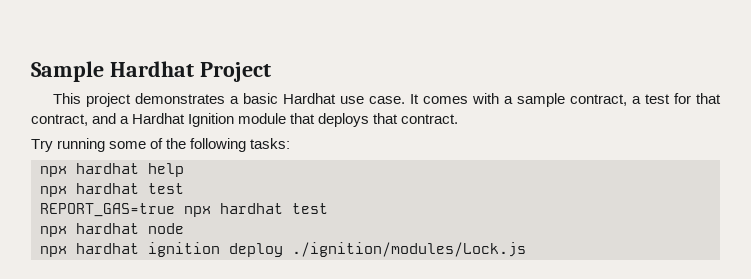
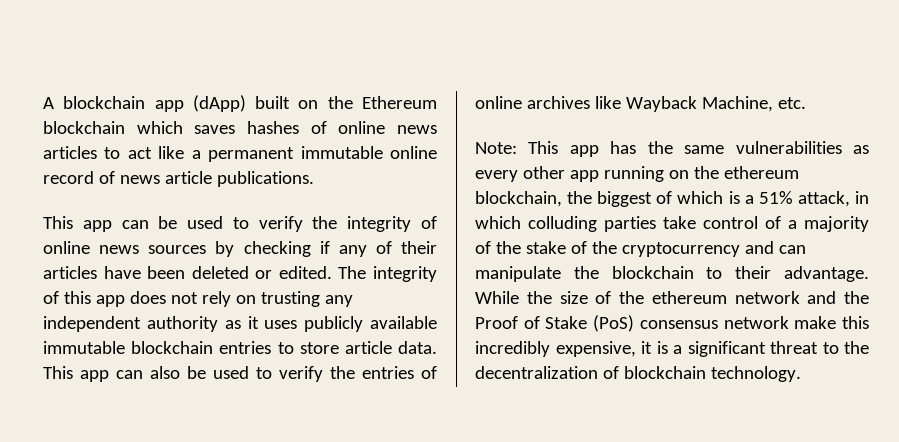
- Sample Hardhat Project
- This project demonstrates a basic Hardhat use case. It comes with a sample contract, a test for that contract, and a Hardhat Ignition module that deploys that contract.
- Try running some of the following tasks:
- npx hardhat help
- npx hardhat test
- REPORT_GAS=true npx hardhat test
- npx hardhat node
- npx hardhat ignition deploy ./ignition/modules/Lock.js
+ A blockchain app (dApp) built on the Ethereum blockchain which saves hashes of online news articles to act like a permanent immutable online record of news article publications.
+ This app can be used to verify the integrity of online news sources by checking if any of their articles have been deleted or edited. The integrity of this app does not rely on trusting any independent authority as it uses publicly available immutable blockchain entries to store article data. This app can also be used to verify the entries of online archives like Wayback Machine, etc.
+ Note: This app has the same vulnerabilities as every other app running on the ethereum blockchain, the biggest of which is a 51% attack, in which colluding parties take control of a majority of the stake of the cryptocurrency and can manipulate the blockchain to their advantage. While the size of the ethereum network and the Proof of Stake (PoS) consensus network make this incredibly expensive, it is a significant threat to the decentralization of blockchain technology.

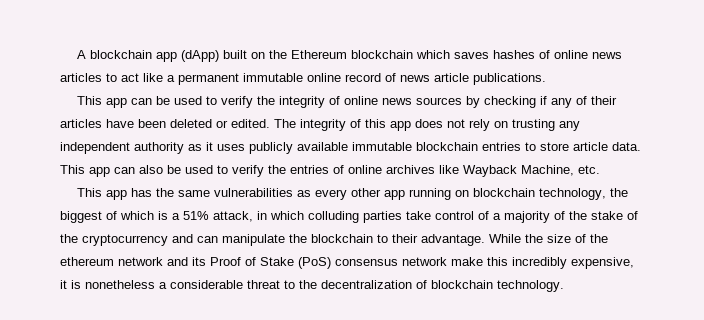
- Note: This app has the same vulnerabilities as every other app running on the ethereum blockchain, the biggest of which is a 51% attack, in which colluding parties take control of a majority of the stake of the cryptocurrency and can manipulate the blockchain to their advantage.
+ This app has the same vulnerabilities as every other app running on blockchain technology, the biggest of which is a 51% attack, in which colluding parties take control of a majority of the stake of the cryptocurrency and can manipulate the blockchain to their advantage.
- While the size of the ethereum network and the Proof of Stake (PoS) consensus network make this incredibly expensive, it is a significant threat to the decentralization of blockchain technology.
+ While the size of the ethereum network and its Proof of Stake (PoS) consensus network make this incredibly expensive, it is nonetheless a considerable threat to the decentralization of blockchain technology.

